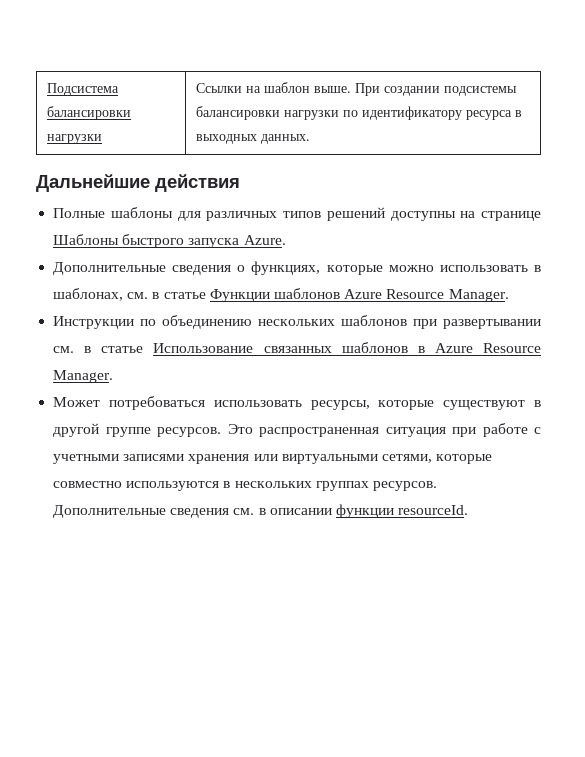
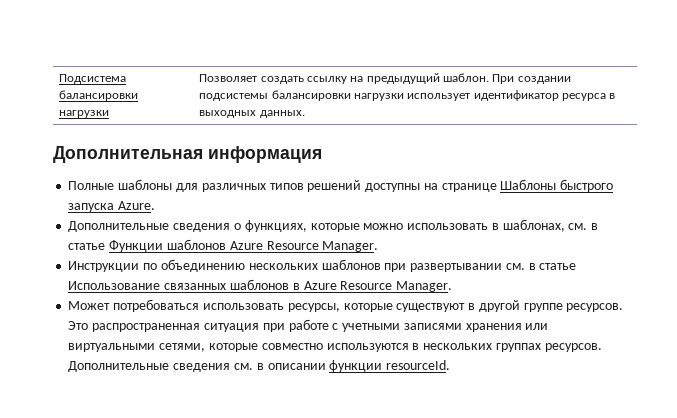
- Подсистема балансировки нагрузки | Ссылки на шаблон выше. При создании подсистемы балансировки нагрузки по идентификатору ресурса в выходных данных.
+ Подсистема балансировки нагрузки | Позволяет создать ссылку на предыдущий шаблон. При создании подсистемы балансировки нагрузки использует идентификатор ресурса в выходных данных.
- Дальнейшие действия
+ Дополнительная информация

